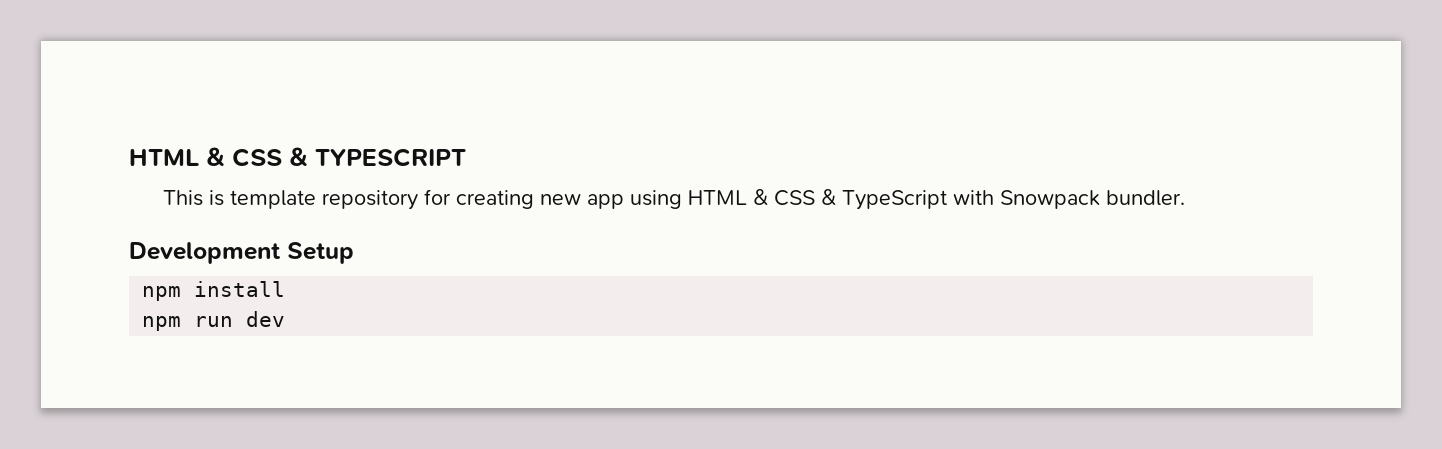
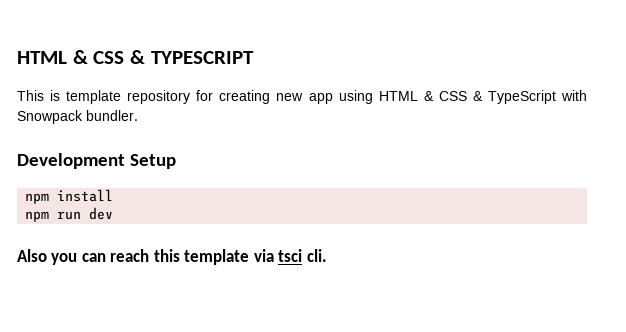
+ Also you can reach this template via tsci cli.

